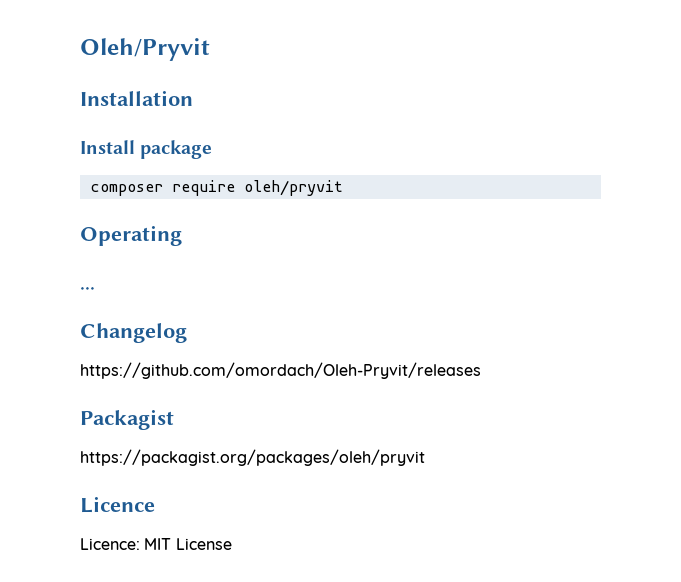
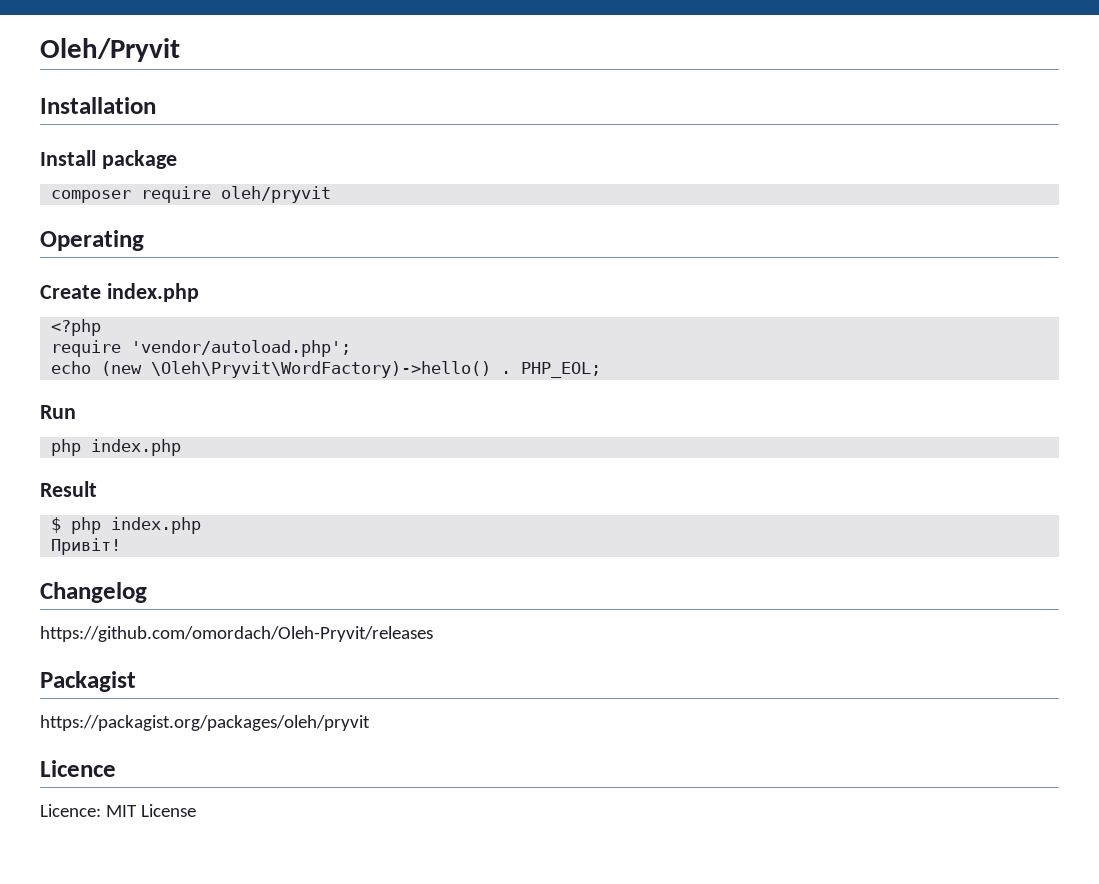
- ...
+ Create index.php
+ <?php
+ require 'vendor/autoload.php';
+ echo (new \Oleh\Pryvit\WordFactory)->hello() . PHP_EOL;
+ Run
+ php index.php
+ Result
+ $ php index.php
+ Привіт!

